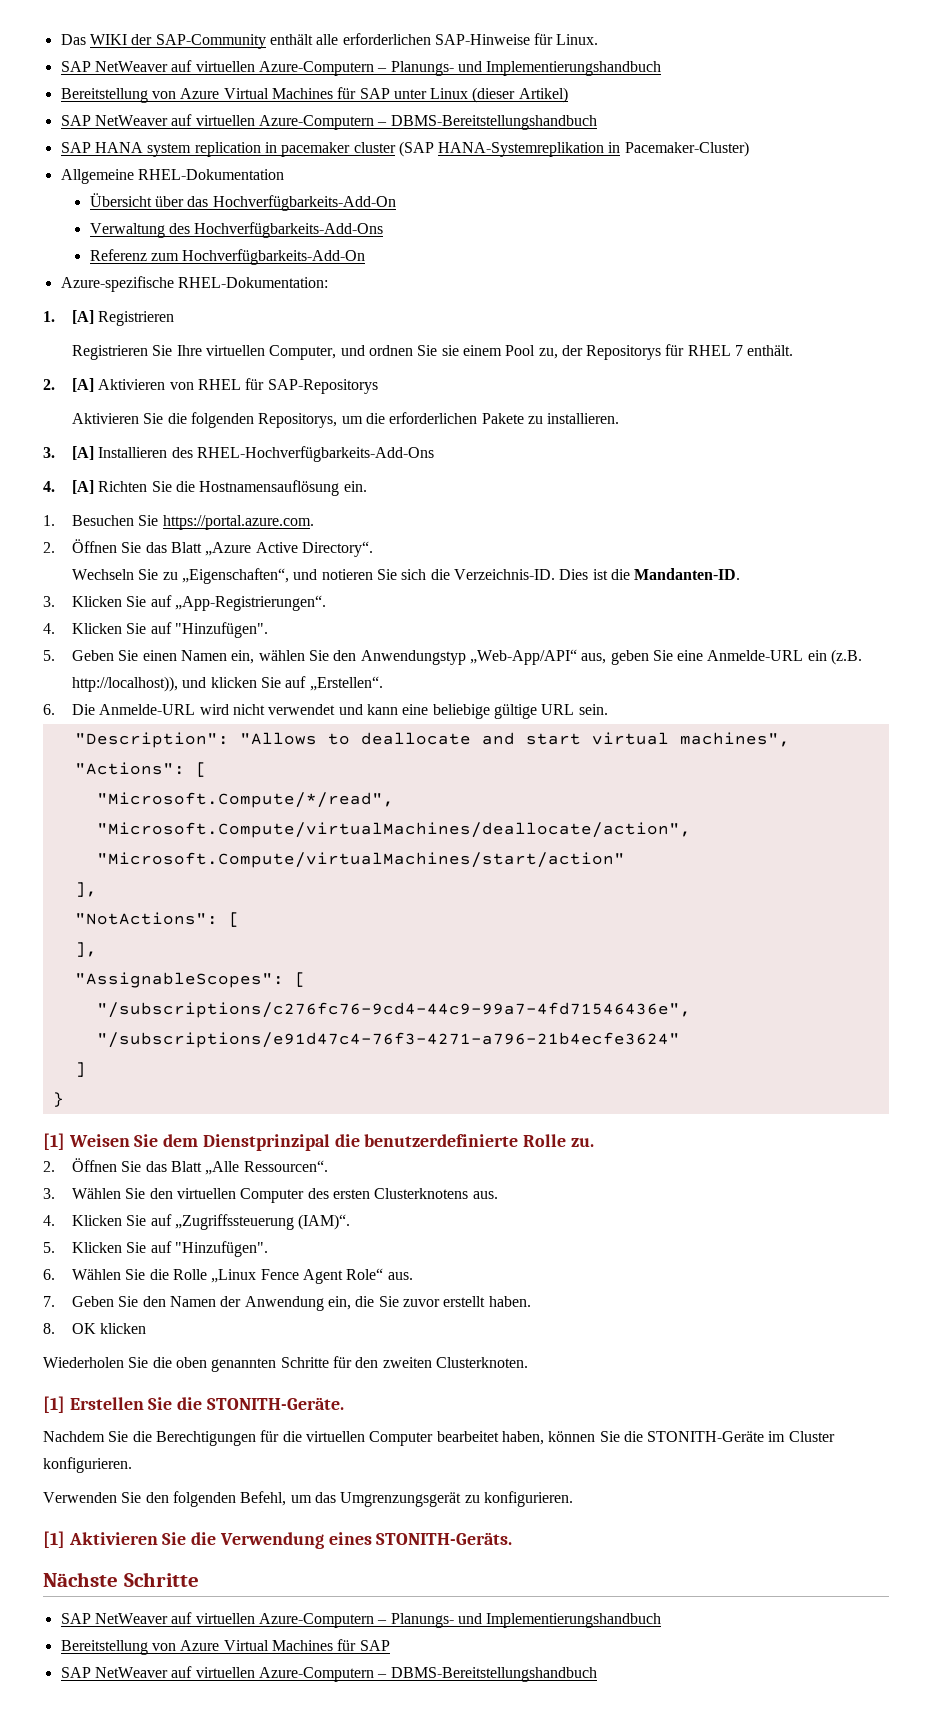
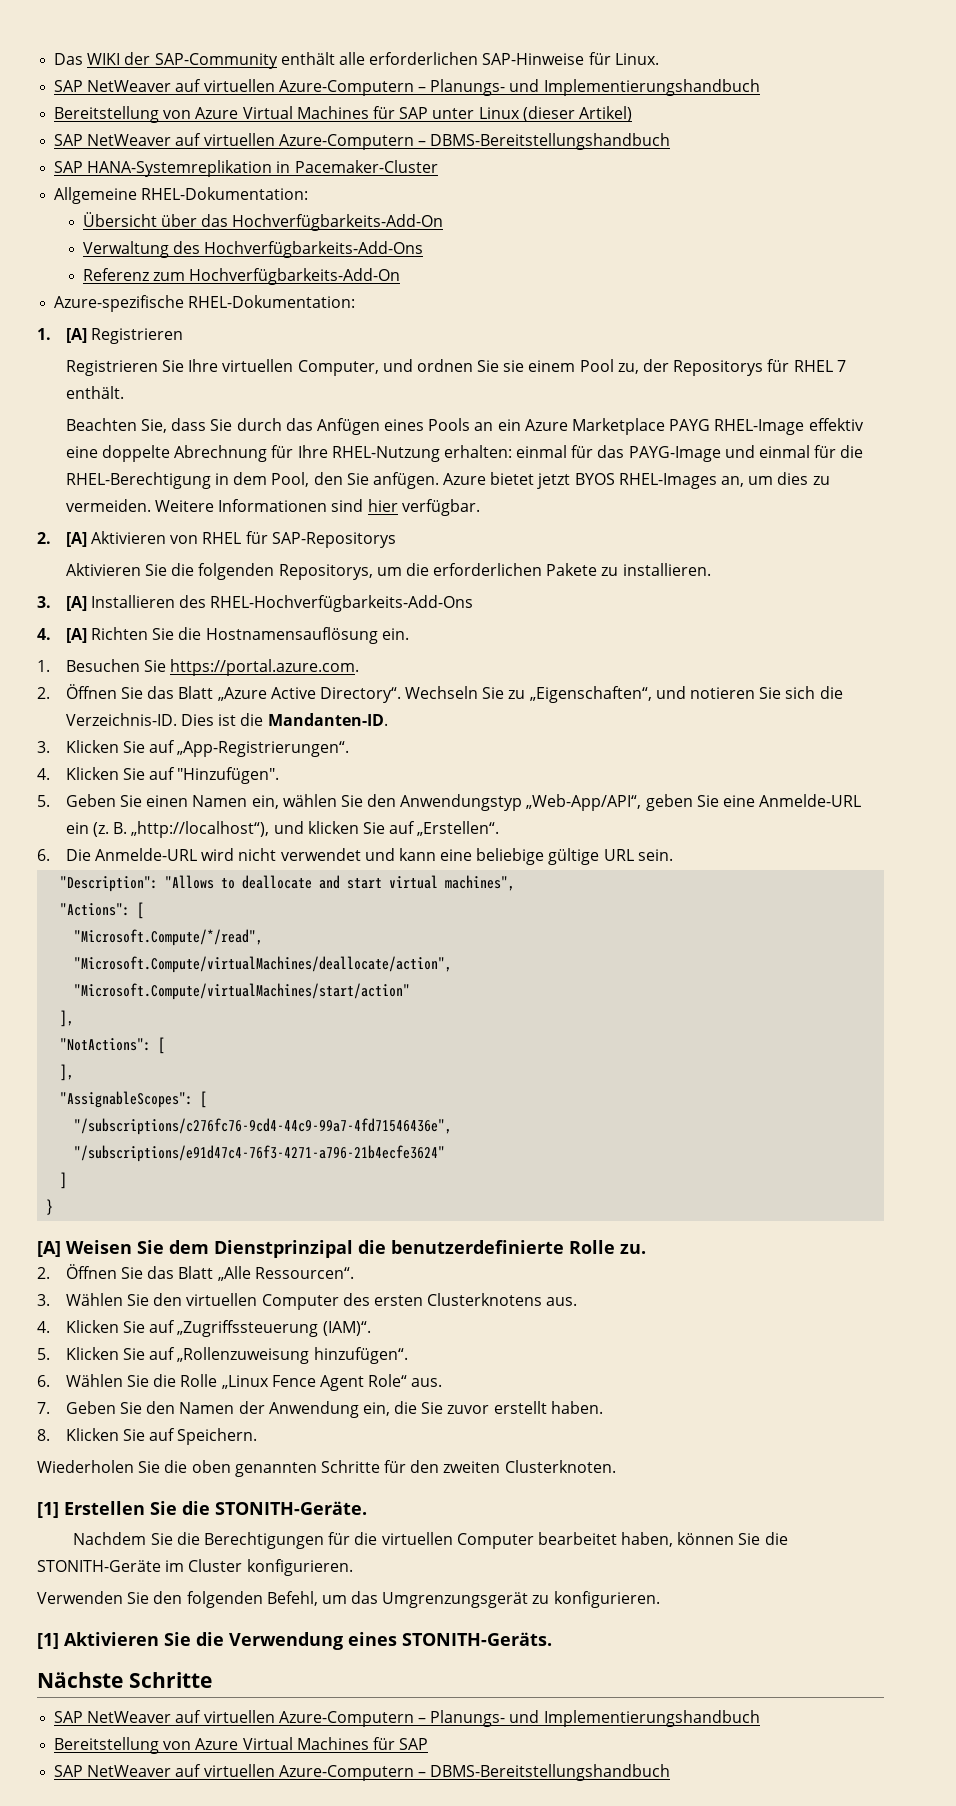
- SAP HANA system replication in pacemaker cluster (SAP HANA-Systemreplikation in Pacemaker-Cluster)
+ SAP HANA-Systemreplikation in Pacemaker-Cluster
- Allgemeine RHEL-Dokumentation
+ Allgemeine RHEL-Dokumentation:
+ Beachten Sie, dass Sie durch das Anfügen eines Pools an ein Azure Marketplace PAYG RHEL-Image effektiv eine doppelte Abrechnung für Ihre RHEL-Nutzung erhalten: einmal für das PAYG-Image und einmal für die RHEL-Berechtigung in dem Pool, den Sie anfügen. Azure bietet jetzt BYOS RHEL-Images an, um dies zu vermeiden. Weitere Informationen sind hier verfügbar.
- 2. Öffnen Sie das Blatt „Azure Active Directory“.
- Wechseln Sie zu „Eigenschaften“, und notieren Sie sich die Verzeichnis-ID.
+ 2. Öffnen Sie das Blatt „Azure Active Directory“. Wechseln Sie zu „Eigenschaften“, und notieren Sie sich die Verzeichnis-ID.
- 5. Geben Sie einen Namen ein, wählen Sie den Anwendungstyp „Web-App/API“ aus, geben Sie eine Anmelde-URL ein (z.B. http://localhost)), und klicken Sie auf „Erstellen“.
+ 5. Geben Sie einen Namen ein, wählen Sie den Anwendungstyp „Web-App/API“, geben Sie eine Anmelde-URL ein (z. B. „http://localhost“), und klicken Sie auf „Erstellen“.
- [1] Weisen Sie dem Dienstprinzipal die benutzerdefinierte Rolle zu.
+ [A] Weisen Sie dem Dienstprinzipal die benutzerdefinierte Rolle zu.
- 5. Klicken Sie auf "Hinzufügen".
+ 5. Klicken Sie auf „Rollenzuweisung hinzufügen“.
- 8. OK klicken
+ 8. Klicken Sie auf Speichern.

